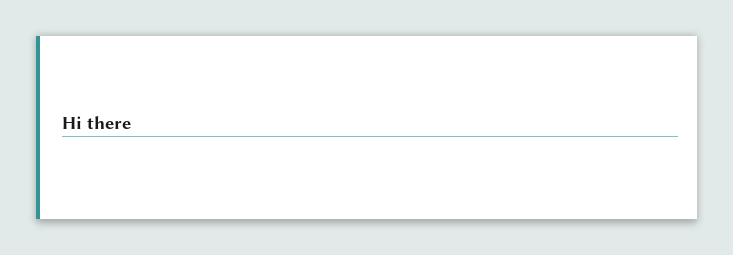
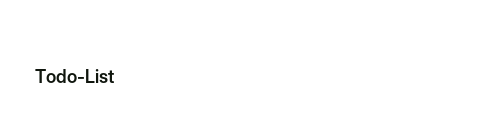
- Hi there
+ Todo-List

